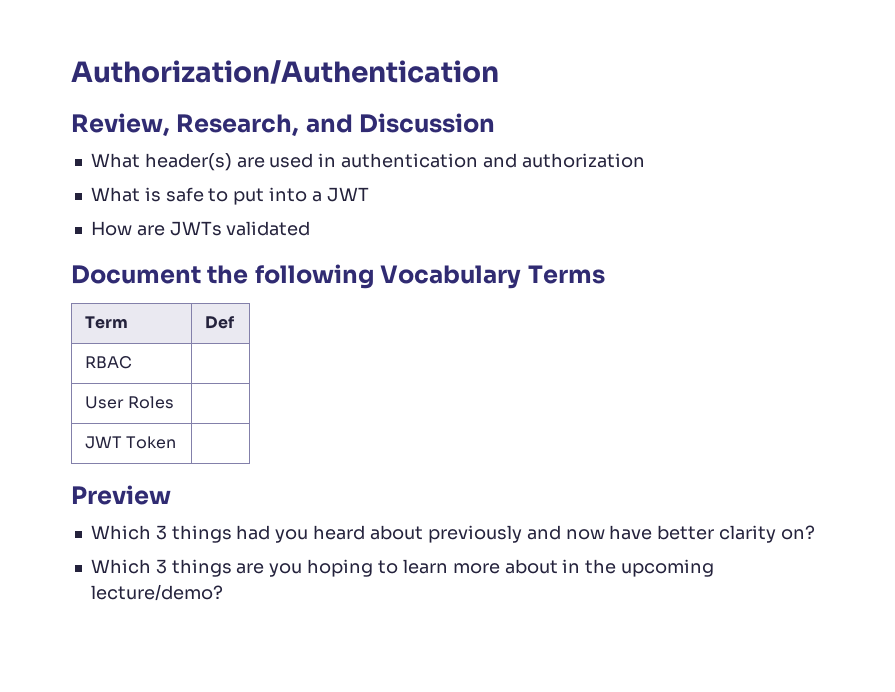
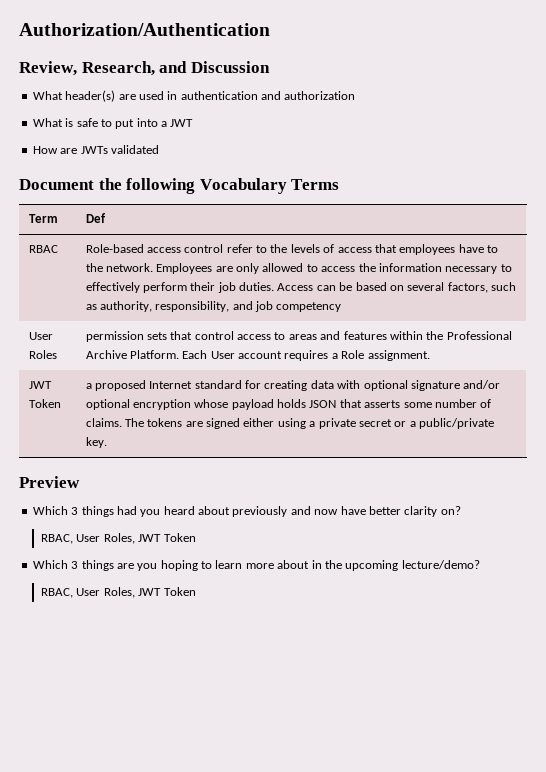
- User Roles |
- JWT Token |
+ Role-based access control refer to the levels of access that employees have to the network. Employees are only allowed to access the information necessary to effectively perform their job duties. Access can be based on several factors, such as authority, responsibility, and job competency
+ User Roles | permission sets that control access to areas and features within the Professional Archive Platform. Each User account requires a Role assignment.
+ JWT Token | a proposed Internet standard for creating data with optional signature and/or optional encryption whose payload holds JSON that asserts some number of claims. The tokens are signed either using a private secret or a public/private key.
  Which 3 things had you heard about previously and now have better clarity on?
+ RBAC, User Roles, JWT Token
  Which 3 things are you hoping to learn more about in the upcoming lecture/demo?
+ RBAC, User Roles, JWT Token

